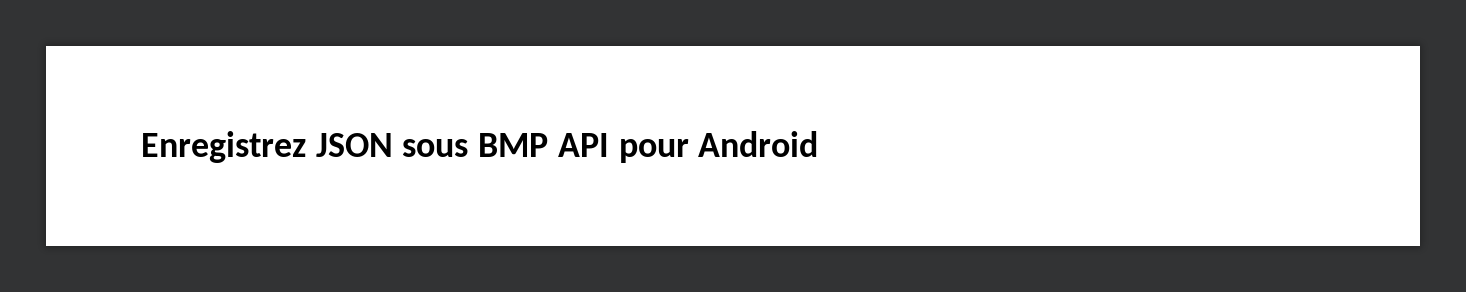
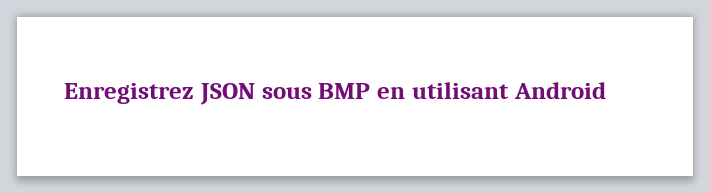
- Enregistrez JSON sous BMP API pour Android
+ Enregistrez JSON sous BMP en utilisant Android

